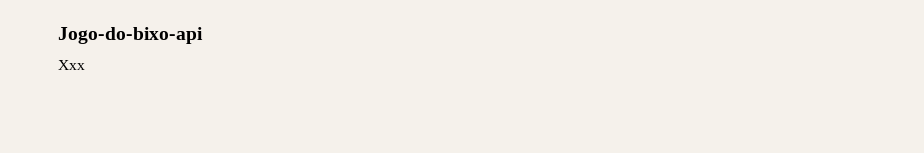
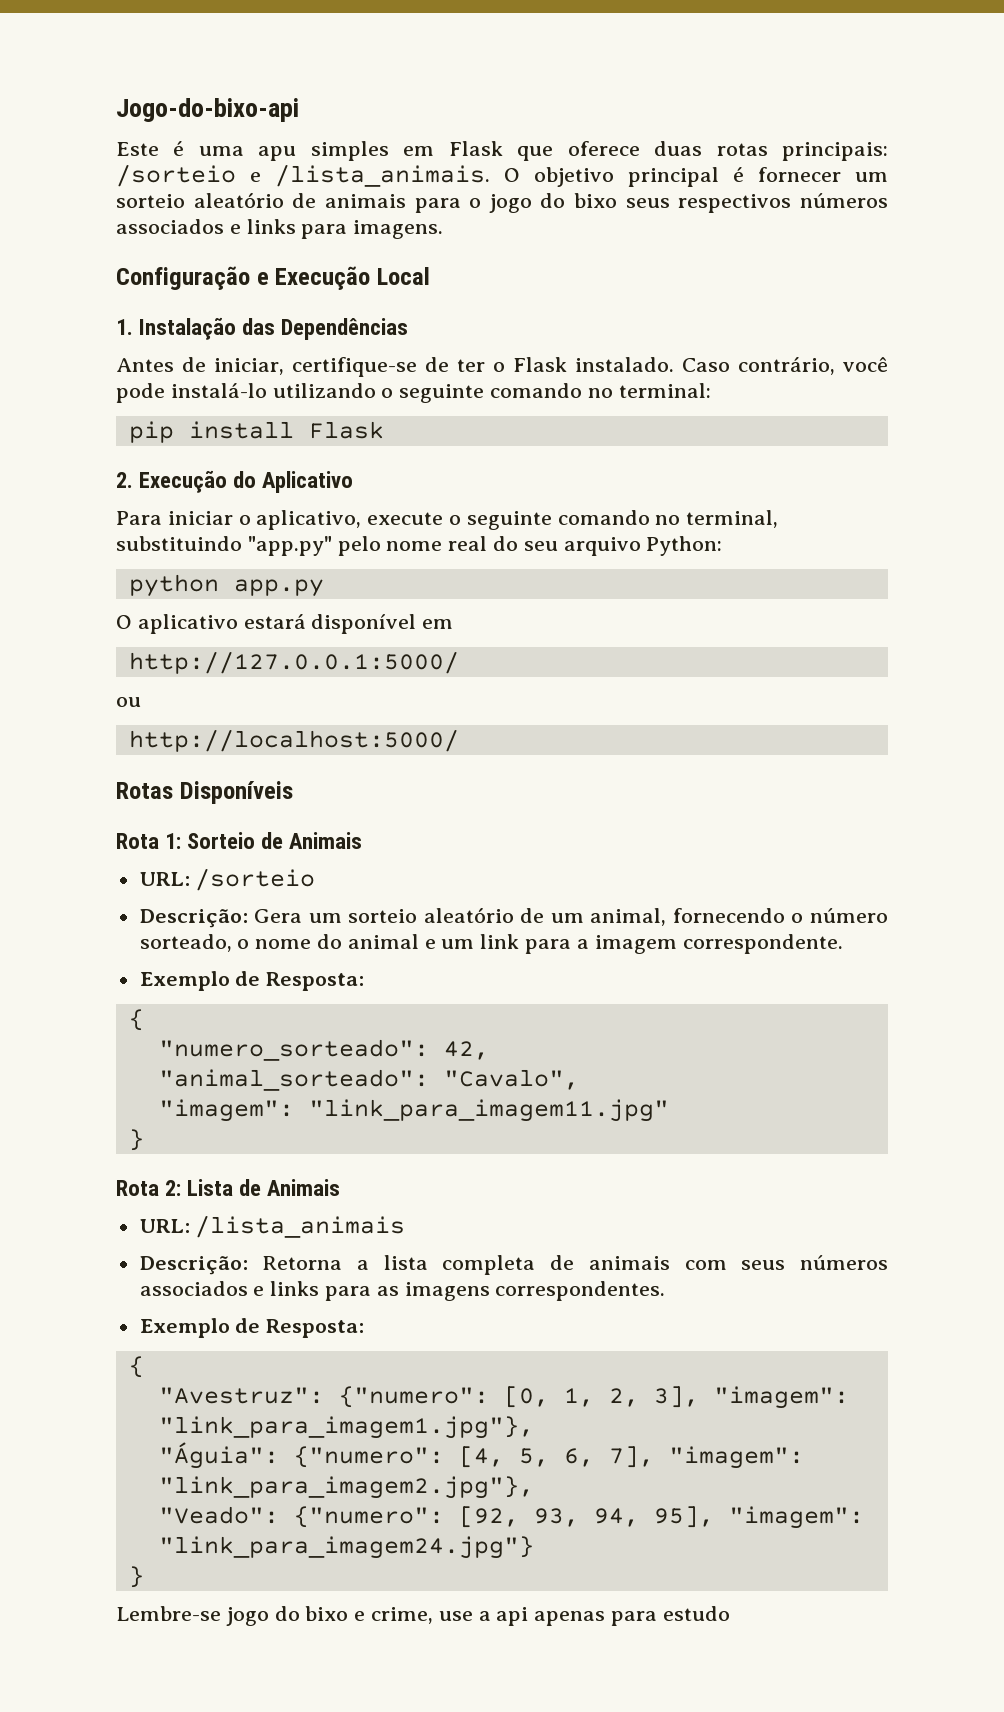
- Xxx
+ Este é uma apu simples em Flask que oferece duas rotas principais: /sorteio e /lista_animais. O objetivo principal é fornecer um sorteio aleatório de animais para o jogo do bixo seus respectivos números associados e links para imagens.
+ Configuração e Execução Local
+ 1. Instalação das Dependências
+ Antes de iniciar, certifique-se de ter o Flask instalado. Caso contrário, você pode instalá-lo utilizando o seguinte comando no terminal:
+ pip install Flask
+ 2. Execução do Aplicativo
+ Para iniciar o aplicativo, execute o seguinte comando no terminal, substituindo "app.py" pelo nome real do seu arquivo Python:
+ python app.py
+ O aplicativo estará disponível em
+ http://127.0.0.1:5000/
+ ou
+ http://localhost:5000/
+ Rotas Disponíveis
+ Rota 1: Sorteio de Animais
+ URL: /sorteio
+ Descrição: Gera um sorteio aleatório de um animal, fornecendo o número sorteado, o nome do animal e um link para a imagem correspondente.
+ Exemplo de Resposta:
+ {
+ "numero_sorteado": 42,
+ "animal_sorteado": "Cavalo",
+ "imagem": "link_para_imagem11.jpg"
+ }
+ Rota 2: Lista de Animais
+ URL: /lista_animais
+ Descrição: Retorna a lista completa de animais com seus números associados e links para as imagens correspondentes.
+ Exemplo de Resposta:
+ {
+ "Avestruz": {"numero": [0, 1, 2, 3], "imagem": "link_para_imagem1.jpg"},
+ "Águia": {"numero": [4, 5, 6, 7], "imagem": "link_para_imagem2.jpg"},
+ "Veado": {"numero": [92, 93, 94, 95], "imagem": "link_para_imagem24.jpg"}
+ }
+ Lembre-se jogo do bixo e crime, use a api apenas para estudo

